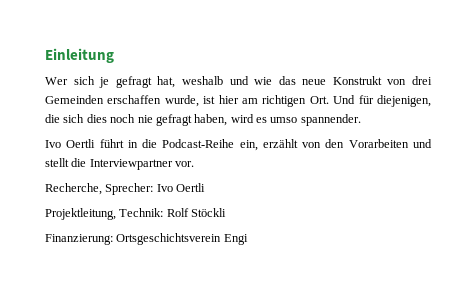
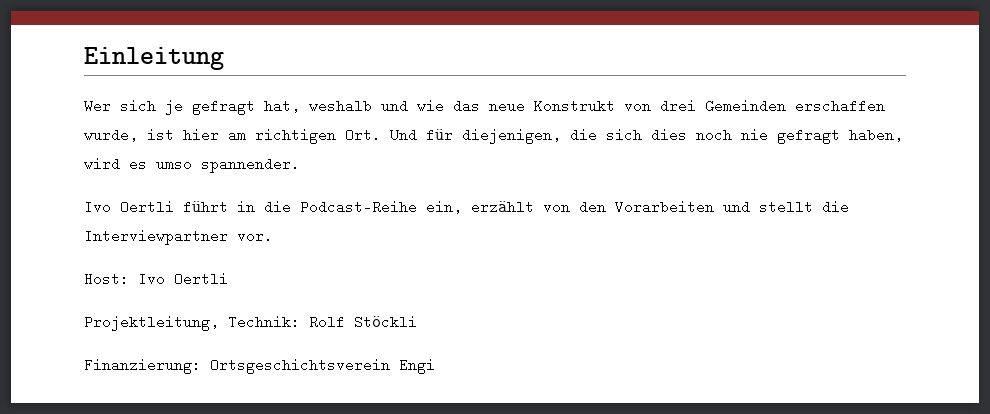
- Recherche, Sprecher: Ivo Oertli
+ Host: Ivo Oertli

